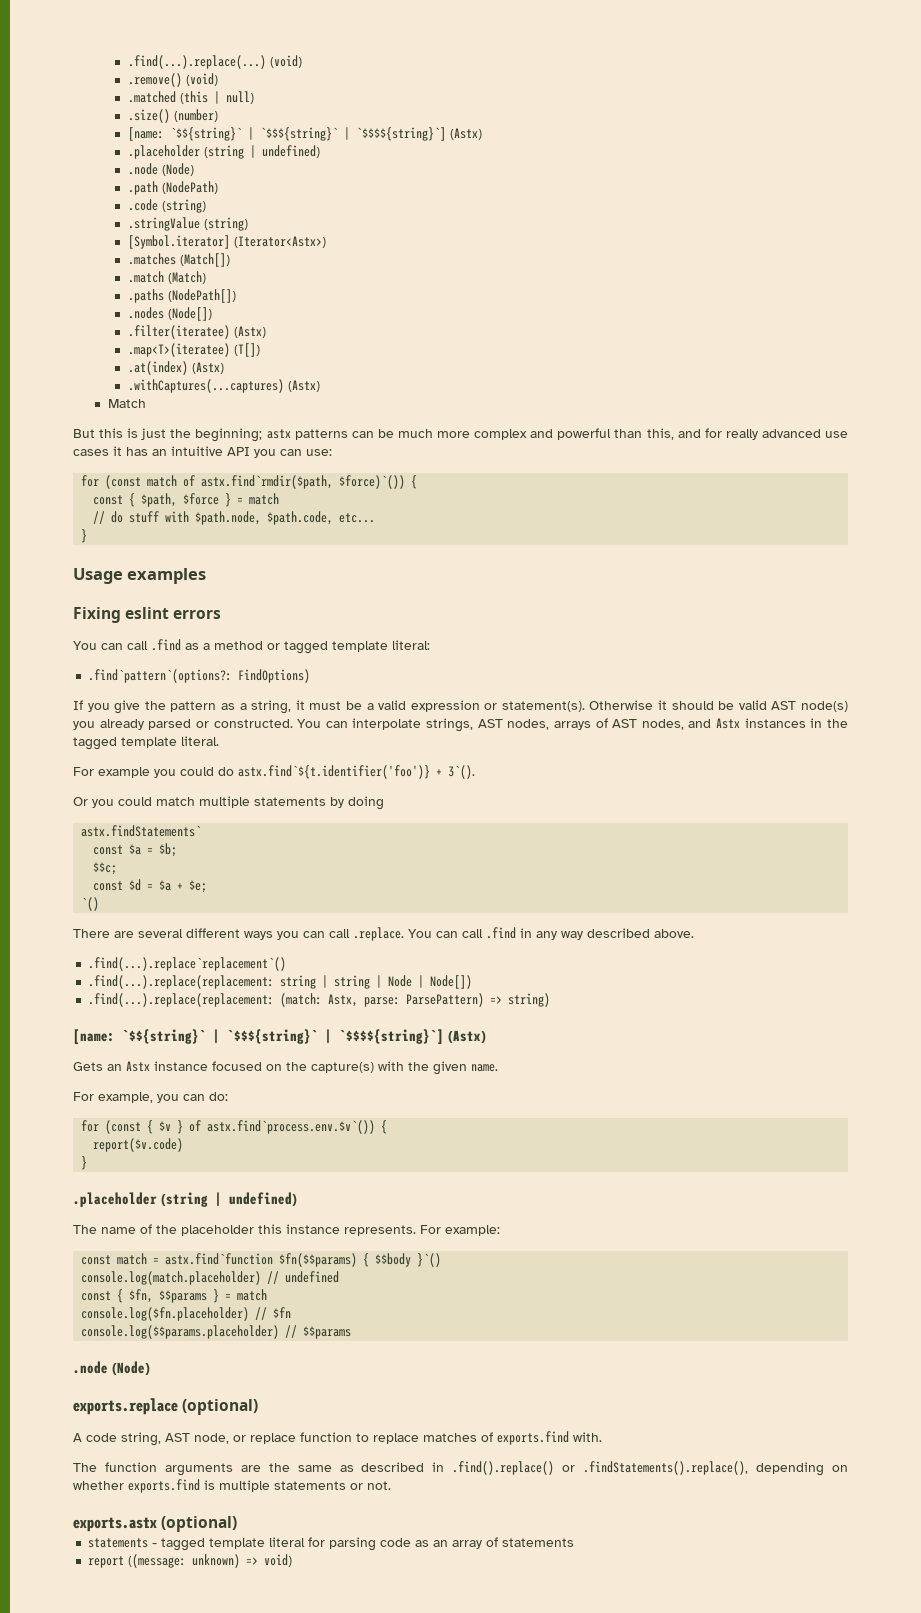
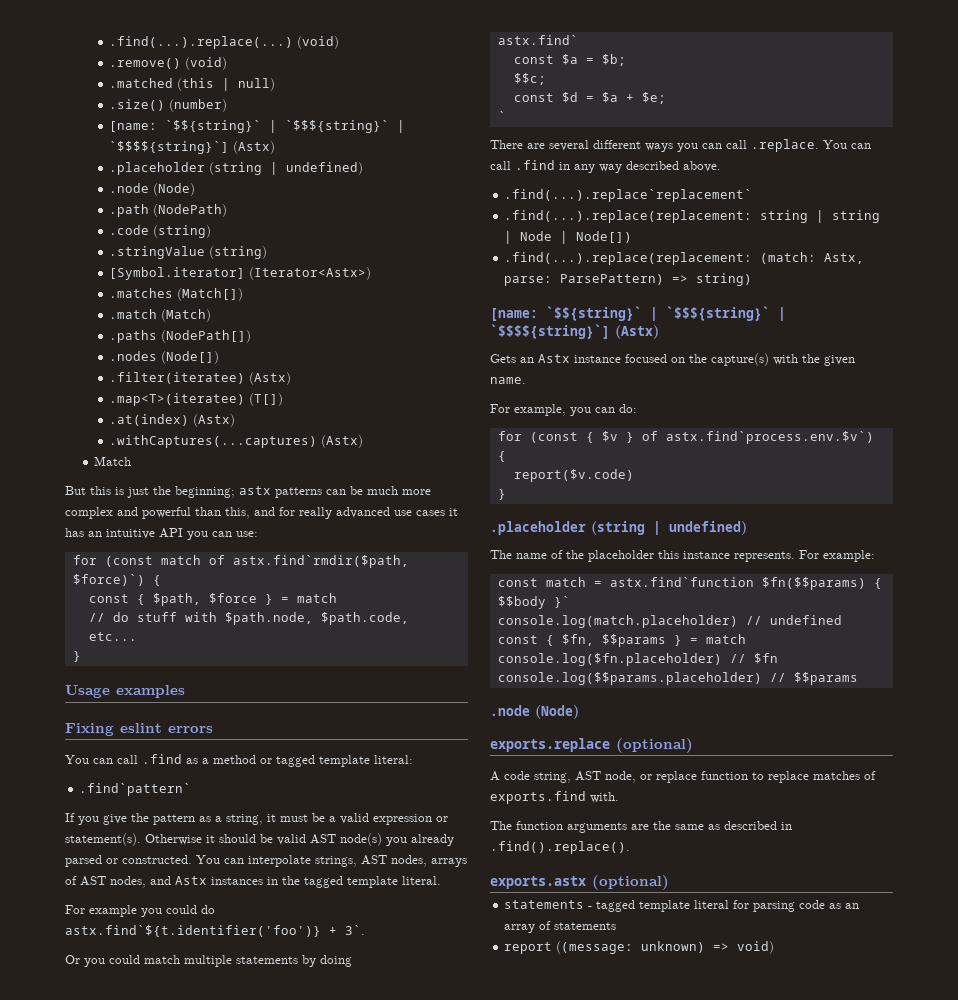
- for (const match of astx.find`rmdir($path, $force)`()) {
+ for (const match of astx.find`rmdir($path, $force)`) {
- .find`pattern`(options?: FindOptions)
+ .find`pattern`
- For example you could do astx.find`${t.identifier('foo')} + 3`().
+ For example you could do astx.find`${t.identifier('foo')} + 3`.
- astx.findStatements`
+ astx.find`
- `()
+ `
- .find(...).replace`replacement`()
+ .find(...).replace`replacement`
- for (const { $v } of astx.find`process.env.$v`()) {
+ for (const { $v } of astx.find`process.env.$v`) {
- const match = astx.find`function $fn($$params) { $$body }`()
+ const match = astx.find`function $fn($$params) { $$body }`
- The function arguments are the same as described in .find().replace() or .findStatements().replace(), depending on whether exports.find is multiple statements or not.
+ The function arguments are the same as described in .find().replace().

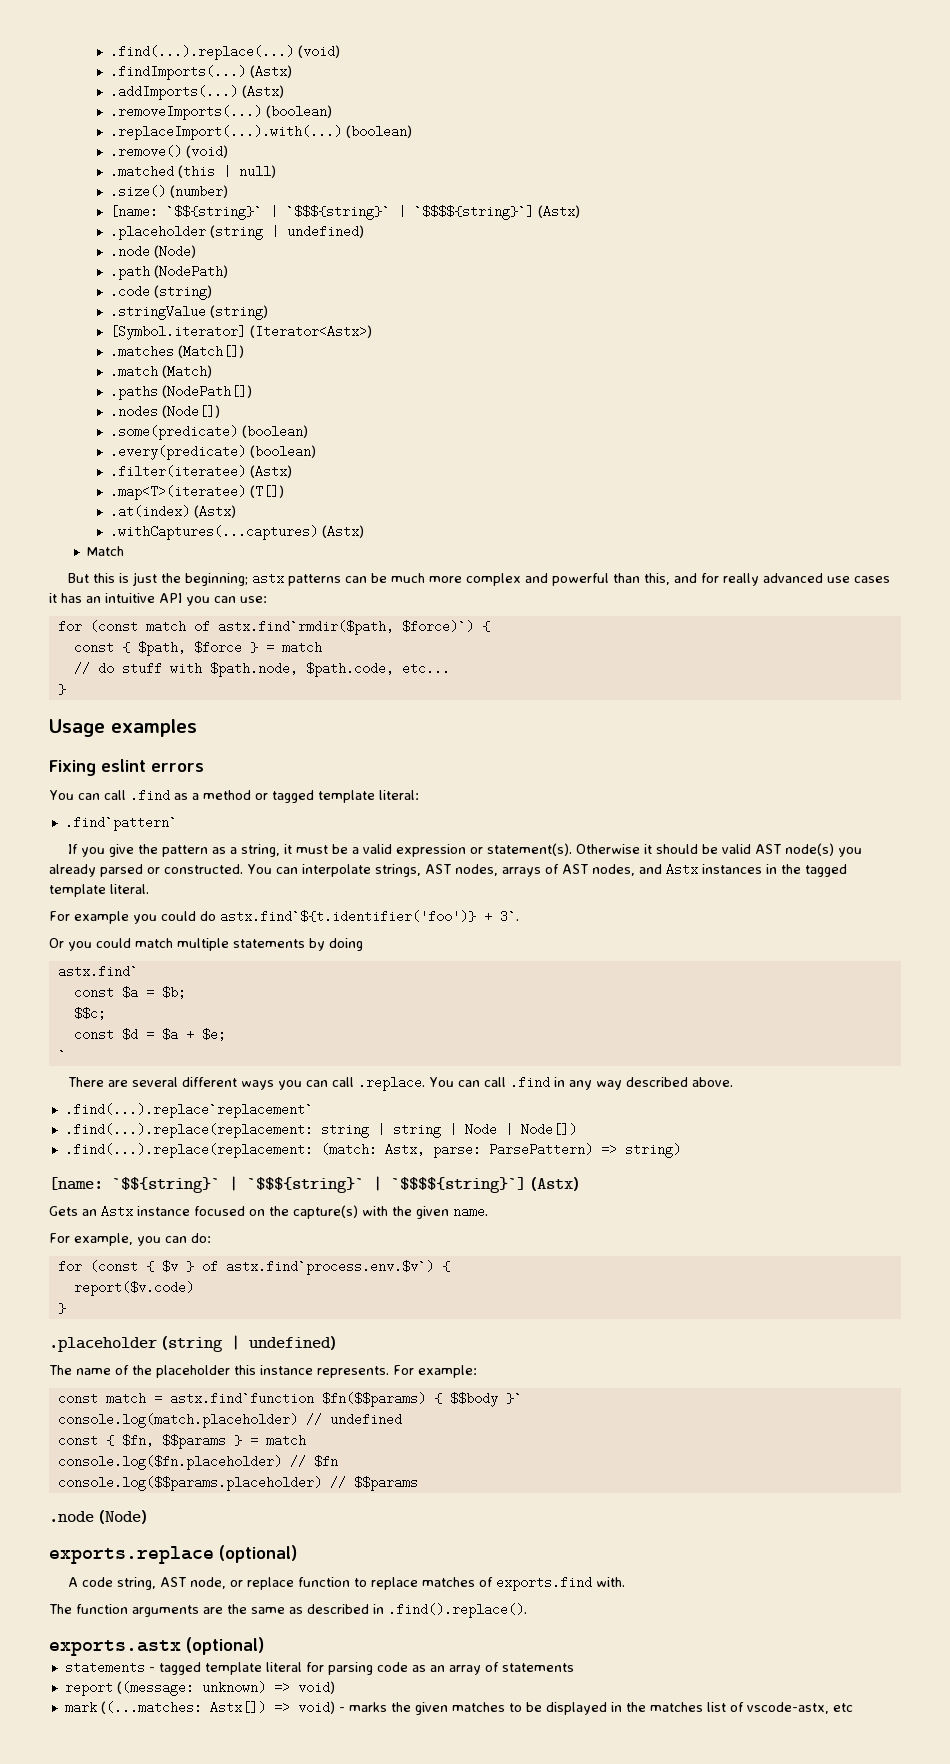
+ .findImports(...) (Astx)
+ .addImports(...) (Astx)
+ .removeImports(...) (boolean)
+ .replaceImport(...).with(...) (boolean)
+ .some(predicate) (boolean)
+ .every(predicate) (boolean)
+ mark ((...matches: Astx[]) => void) - marks the given matches to be displayed in the matches list of vscode-astx, etc

